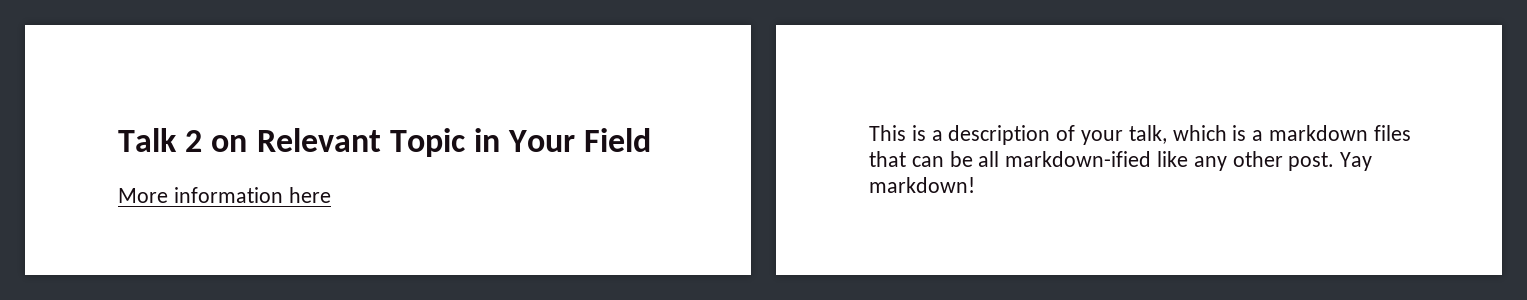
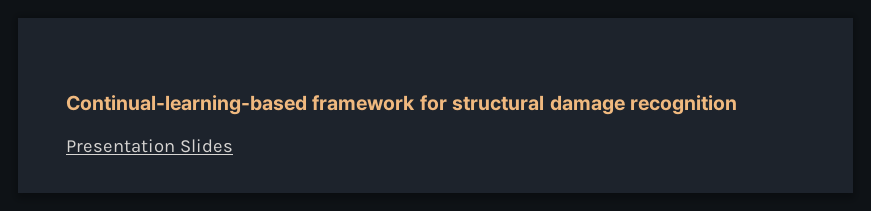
- Talk 2 on Relevant Topic in Your Field
- More information here
- This is a description of your talk, which is a markdown files that can be all markdown-ified like any other post. Yay markdown!
+ Continual-learning-based framework for structural damage recognition
+ Presentation Slides

